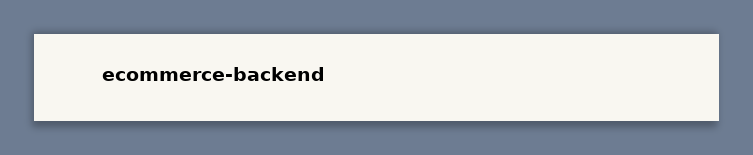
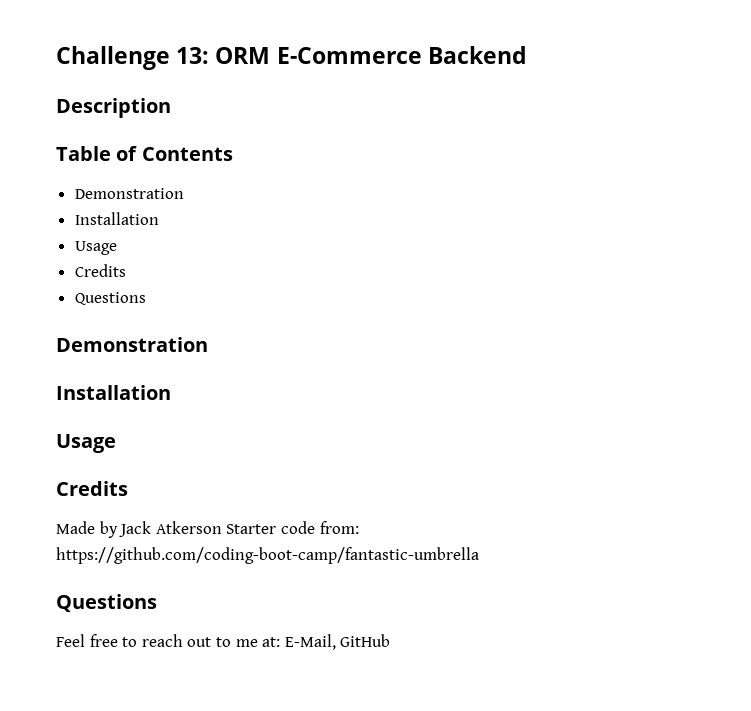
- ecommerce-backend
+ Challenge 13: ORM E-Commerce Backend
+ Description
+ Table of Contents
+ Demonstration
+ Installation
+ Usage
+ Credits
+ Questions
+ Demonstration
+ Installation
+ Usage
+ Credits
+ Made by Jack Atkerson Starter code from: https://github.com/coding-boot-camp/fantastic-umbrella
+ Questions
+ Feel free to reach out to me at: E-Mail, GitHub

